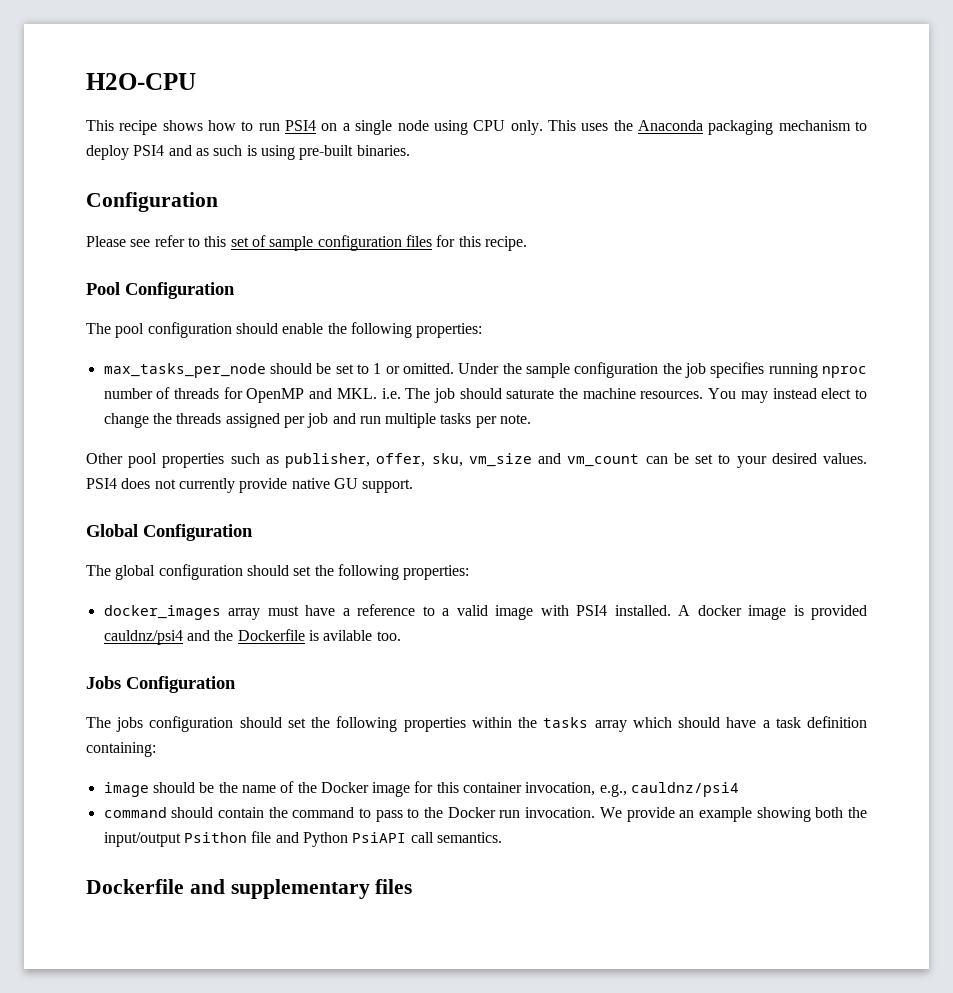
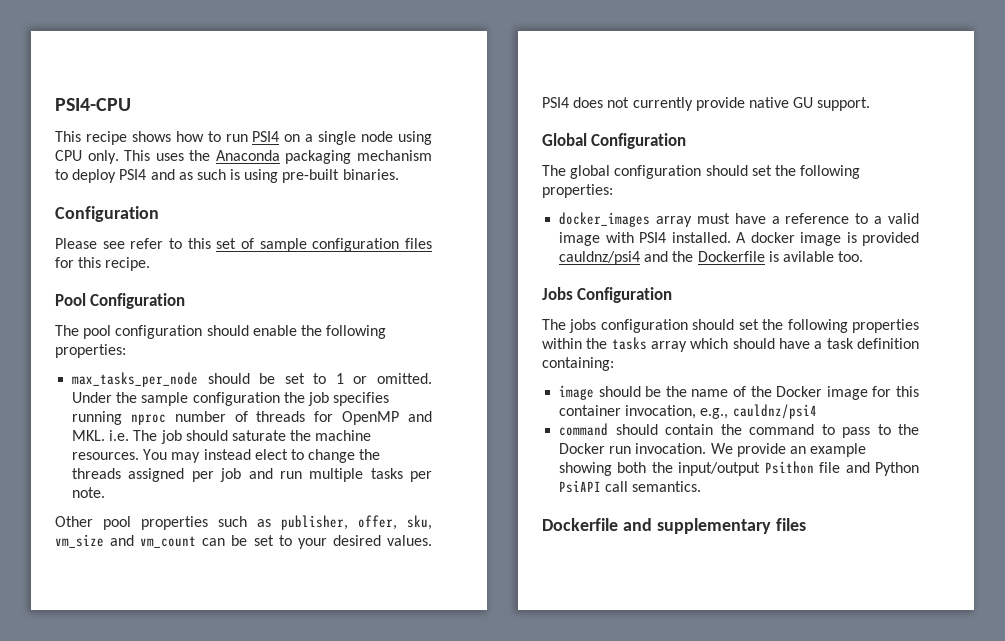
- H2O-CPU
+ PSI4-CPU

